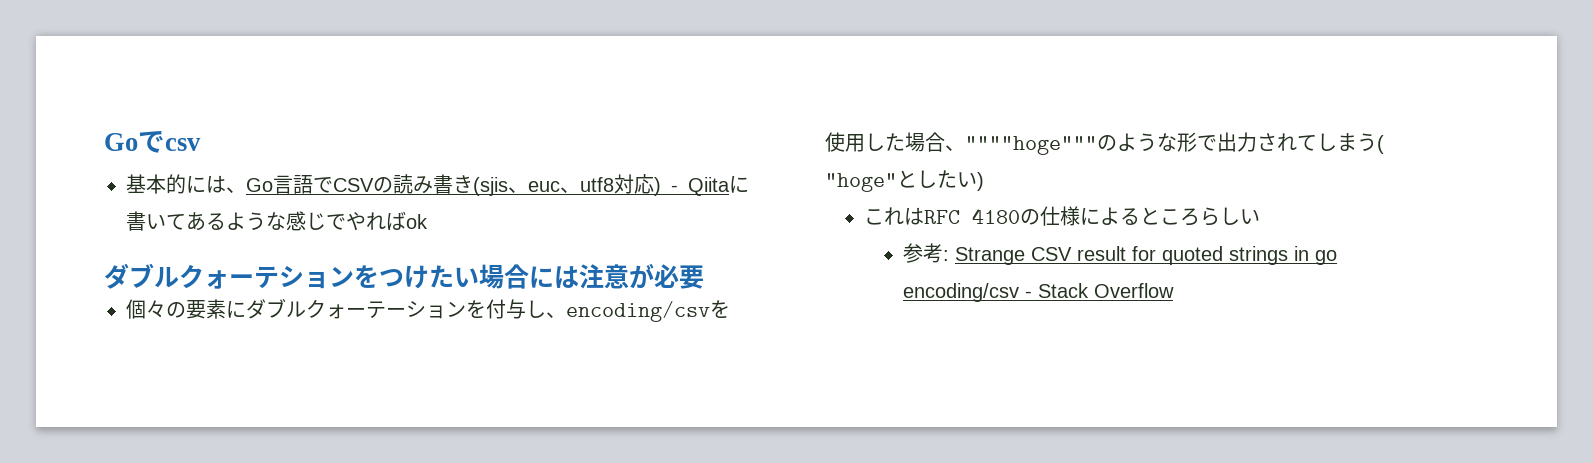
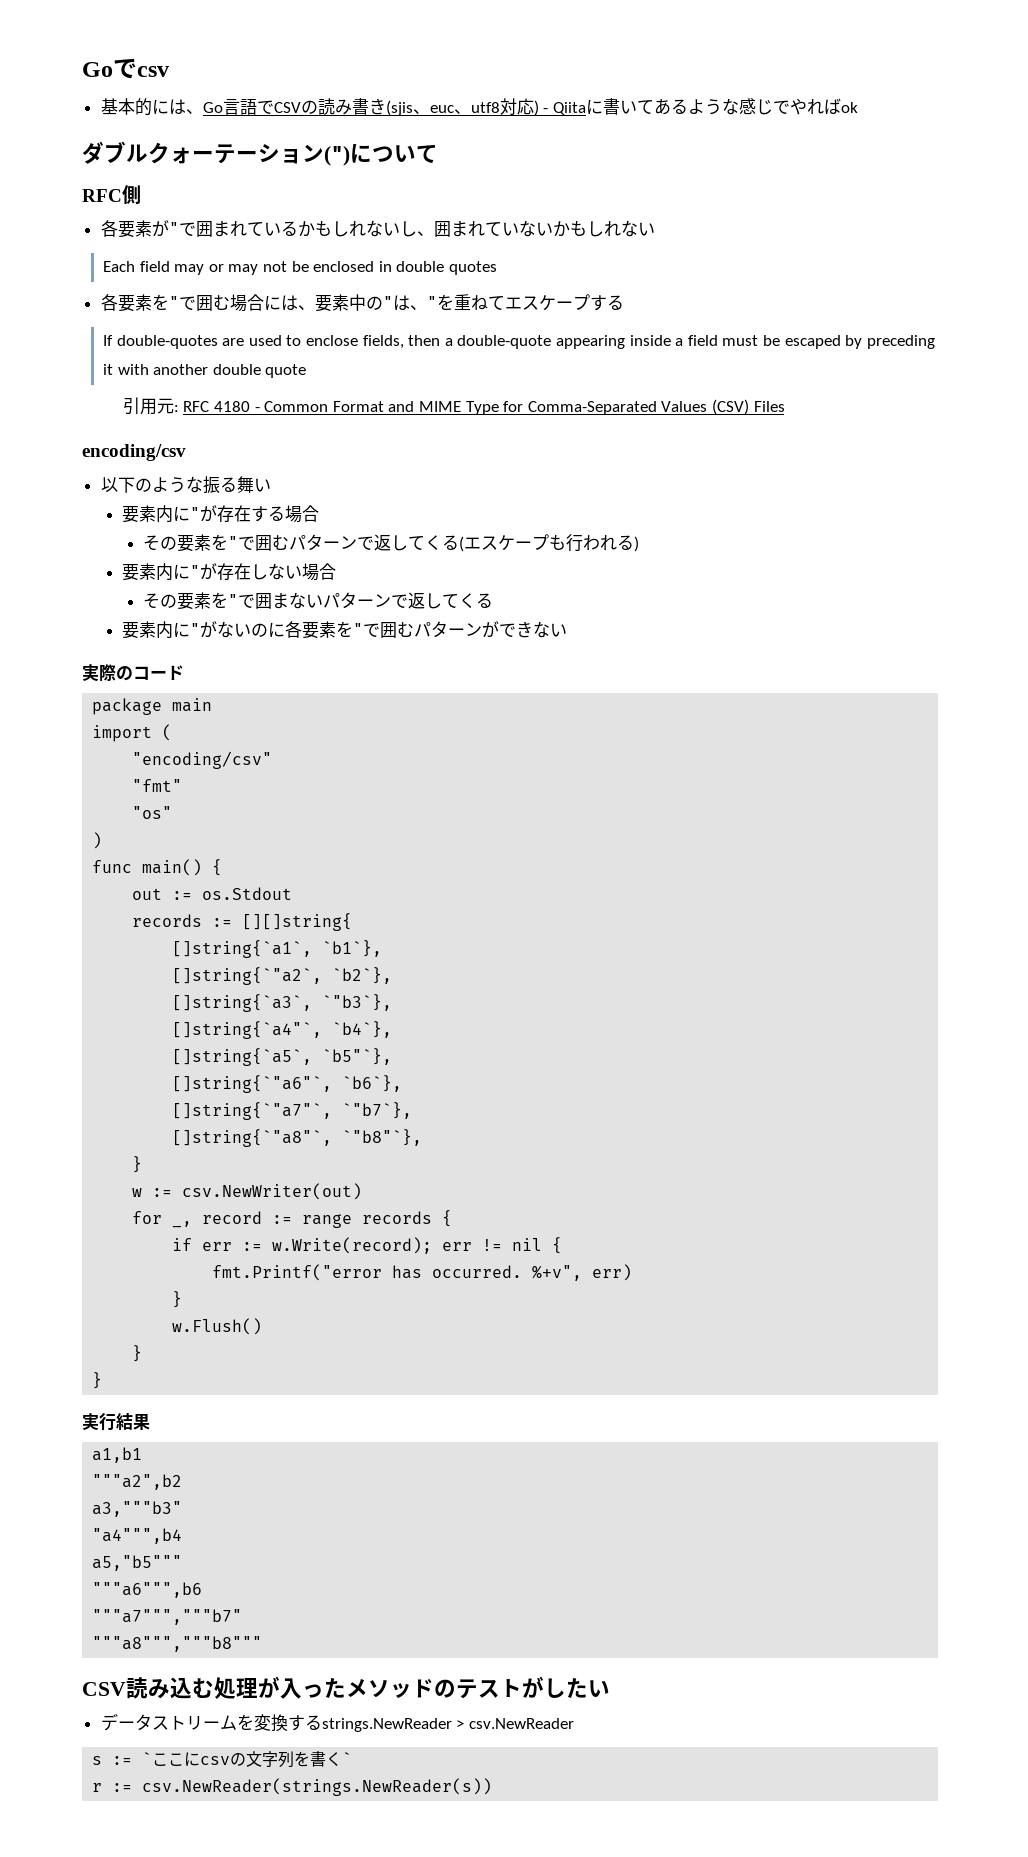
- ダブルクォーテションをつけたい場合には注意が必要
- 個々の要素にダブルクォーテーションを付与し、encoding/csvを使用した場合、""""hoge"""のような形で出力されてしまう( "hoge"としたい)
- これはRFC 4180の仕様によるところらしい
- 参考: Strange CSV result for quoted strings in go encoding/csv - Stack Overflow
+ ダブルクォーテーション(")について
+ RFC側
+ 各要素が"で囲まれているかもしれないし、囲まれていないかもしれない
+ Each field may or may not be enclosed in double quotes
+ 各要素を"で囲む場合には、要素中の"は、"を重ねてエスケープする
+ If double-quotes are used to enclose fields, then a double-quote appearing inside a field must be escaped by preceding it with another double quote
+ 引用元: RFC 4180 - Common Format and MIME Type for Comma-Separated Values (CSV) Files
+ encoding/csv
+ 以下のような振る舞い
+ 要素内に"が存在する場合
+ その要素を"で囲むパターンで返してくる(エスケープも行われる)
+ 要素内に"が存在しない場合
+ その要素を"で囲まないパターンで返してくる
+ 要素内に"がないのに各要素を"で囲むパターンができない
+ 実際のコード
+ package main
+ import (
+ "encoding/csv"
+ "fmt"
+ "os"
+ )
+ func main() {
+ out := os.Stdout
+ records := [][]string{
+ []string{`a1`, `b1`},
+ []string{`"a2`, `b2`},
+ []string{`a3`, `"b3`},
+ []string{`a4"`, `b4`},
+ []string{`a5`, `b5"`},
+ []string{`"a6"`, `b6`},
+ []string{`"a7"`, `"b7`},
+ []string{`"a8"`, `"b8"`},
+ }
+ w := csv.NewWriter(out)
+ for _, record := range records {
+ if err := w.Write(record); err != nil {
+ fmt.Printf("error has occurred. %+v", err)
+ }
+ w.Flush()
+ }
+ }
+ 実行結果
+ a1,b1
+ """a2",b2
+ a3,"""b3"
+ "a4""",b4
+ a5,"b5"""
+ """a6""",b6
+ """a7""","""b7"
+ """a8""","""b8"""
+ CSV読み込む処理が入ったメソッドのテストがしたい
+ データストリームを変換するstrings.NewReader > csv.NewReader
+ s := `ここにcsvの文字列を書く`
+ r := csv.NewReader(strings.NewReader(s))

